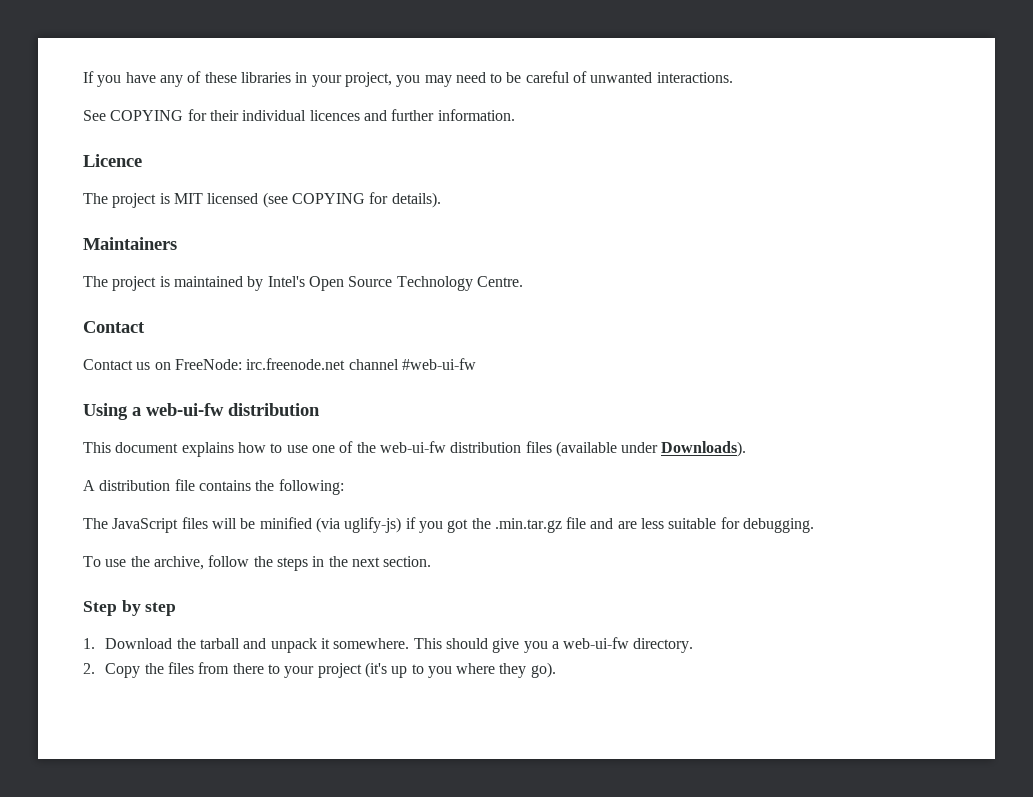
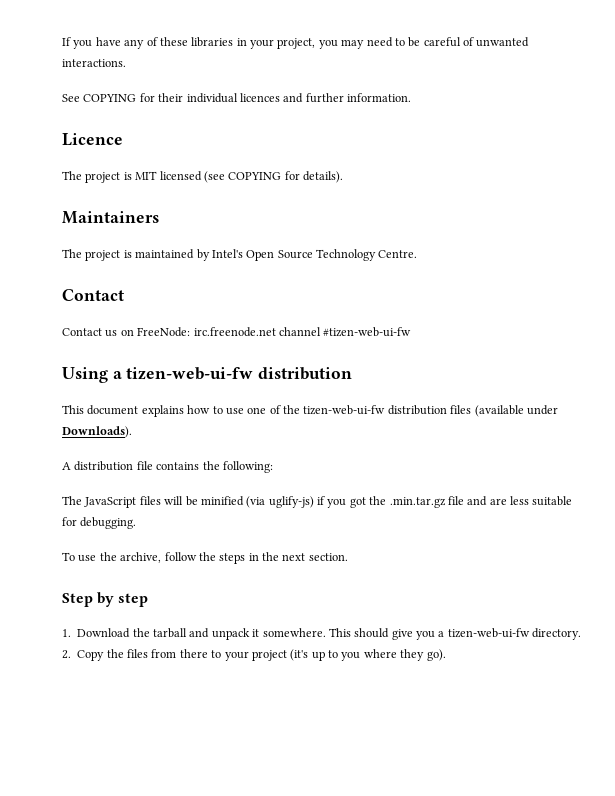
- Contact us on FreeNode: irc.freenode.net channel #web-ui-fw
+ Contact us on FreeNode: irc.freenode.net channel #tizen-web-ui-fw
- Using a web-ui-fw distribution
+ Using a tizen-web-ui-fw distribution
- This document explains how to use one of the web-ui-fw distribution files (available under Downloads).
+ This document explains how to use one of the tizen-web-ui-fw distribution files (available under Downloads).
- This should give you a web-ui-fw directory.
+ This should give you a tizen-web-ui-fw directory.

